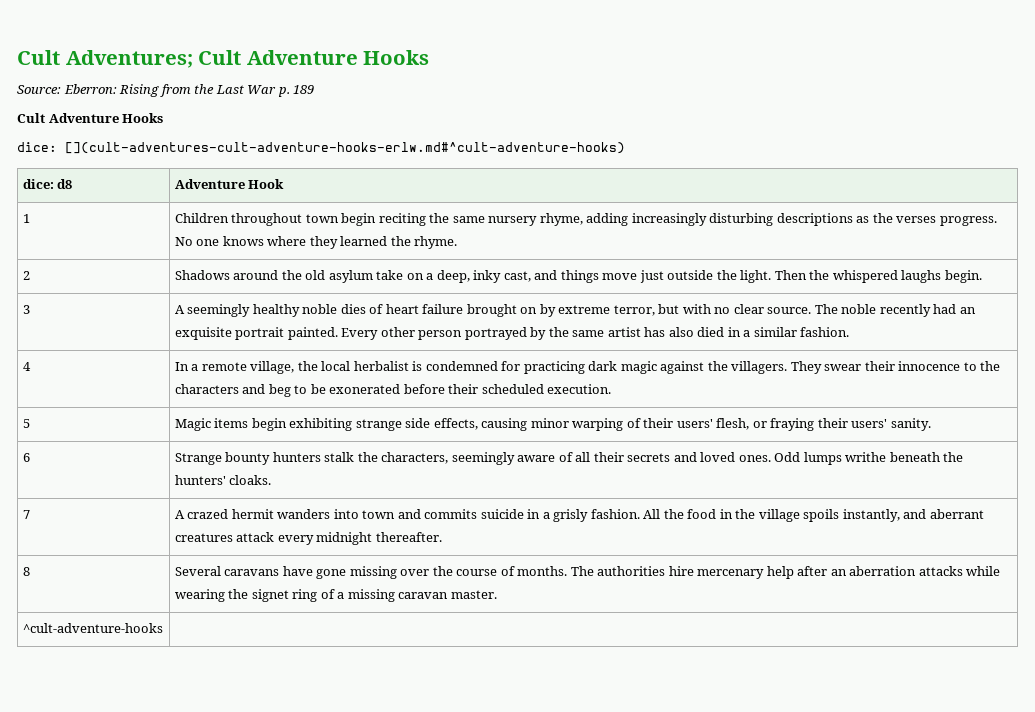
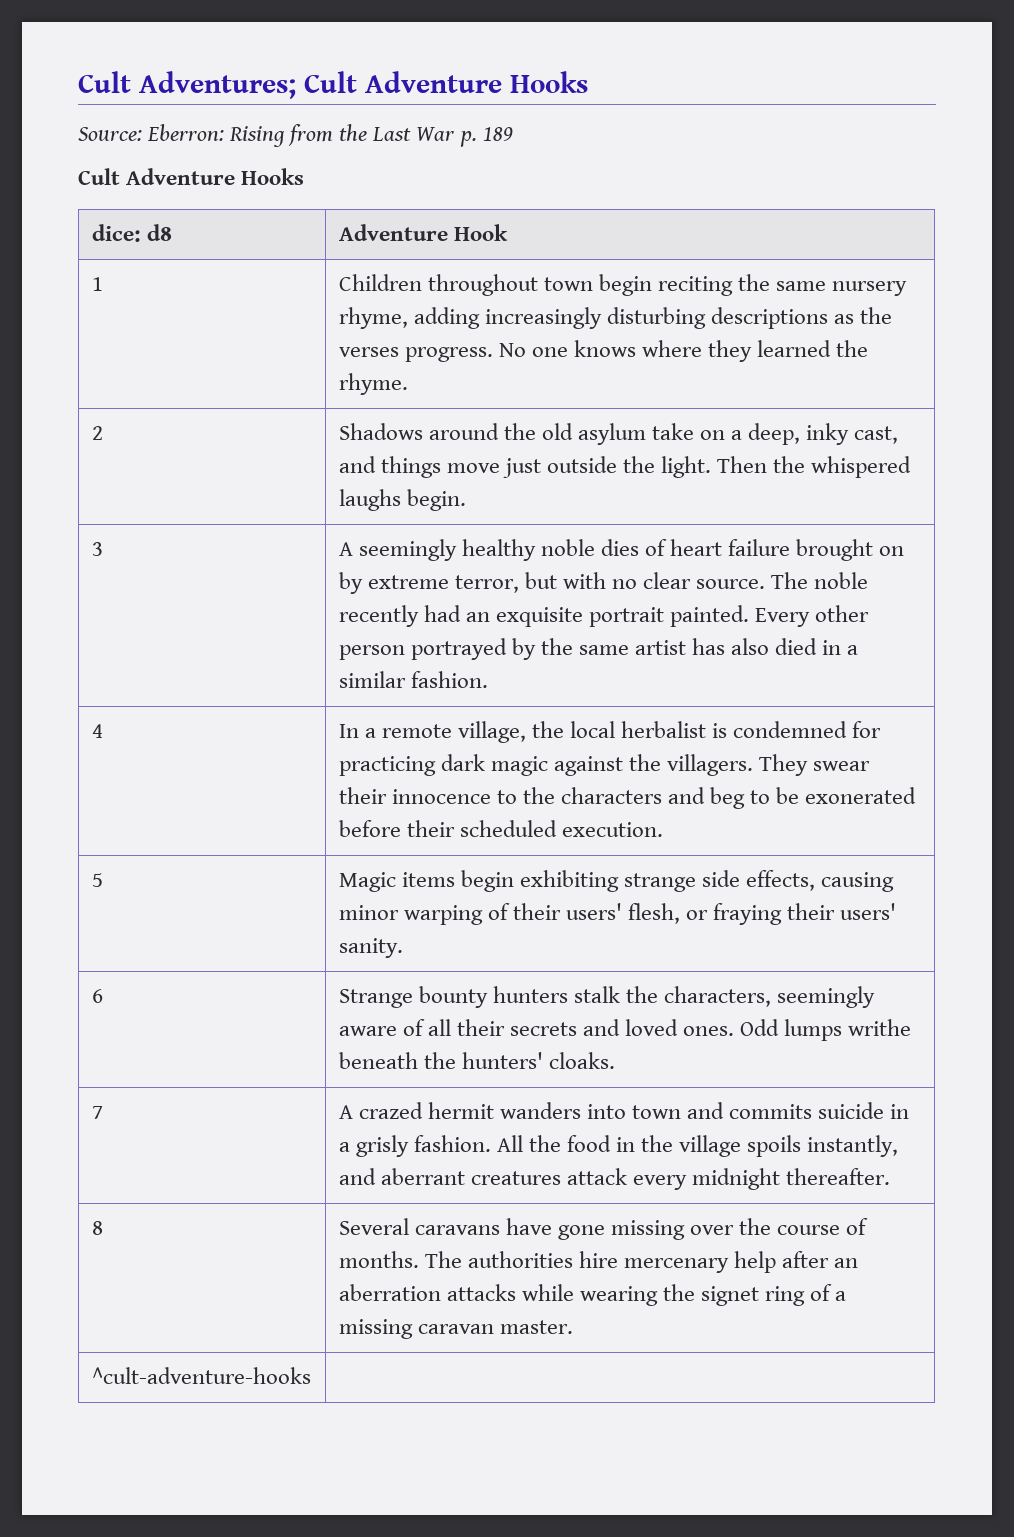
- dice: [](cult-adventures-cult-adventure-hooks-erlw.md#^cult-adventure-hooks)

